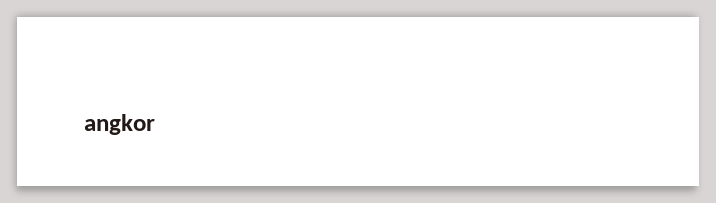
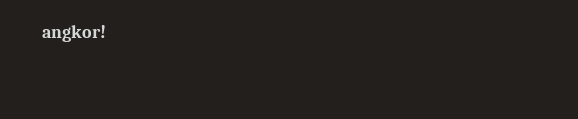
- angkor
+ angkor!

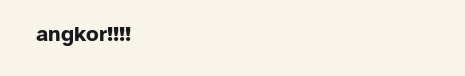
- angkor!
+ angkor!!!!

